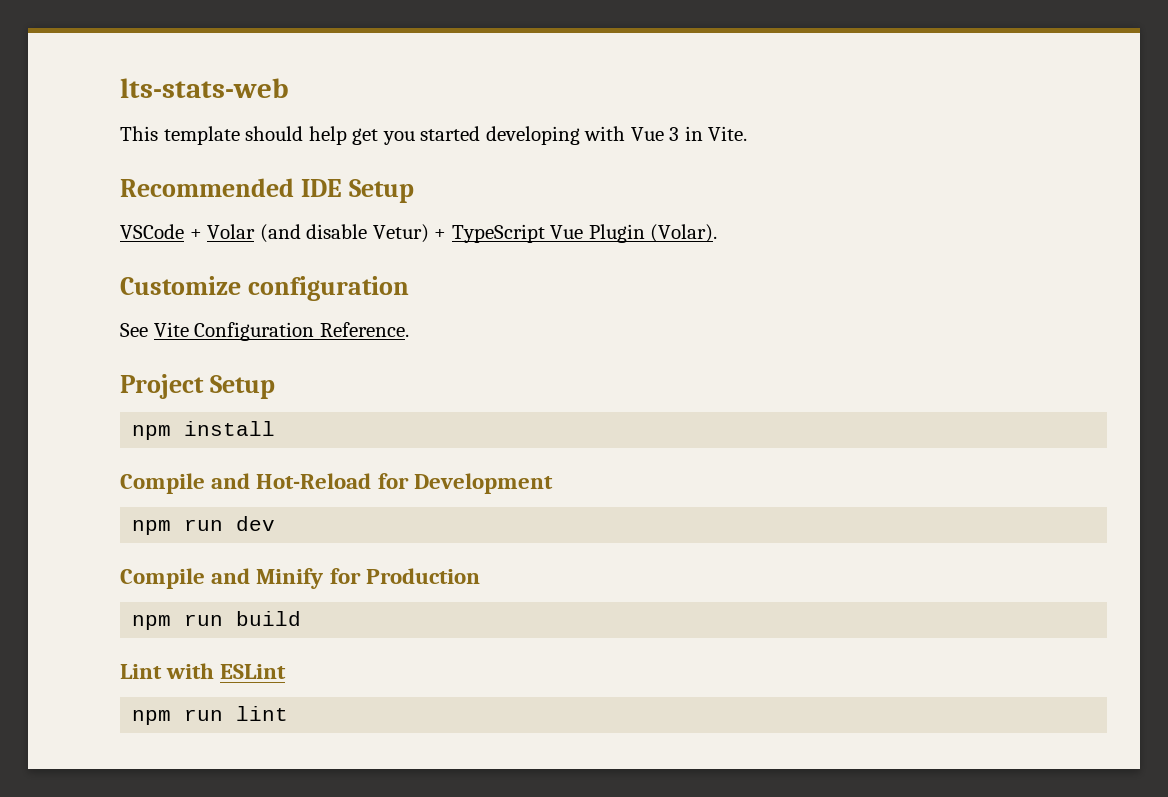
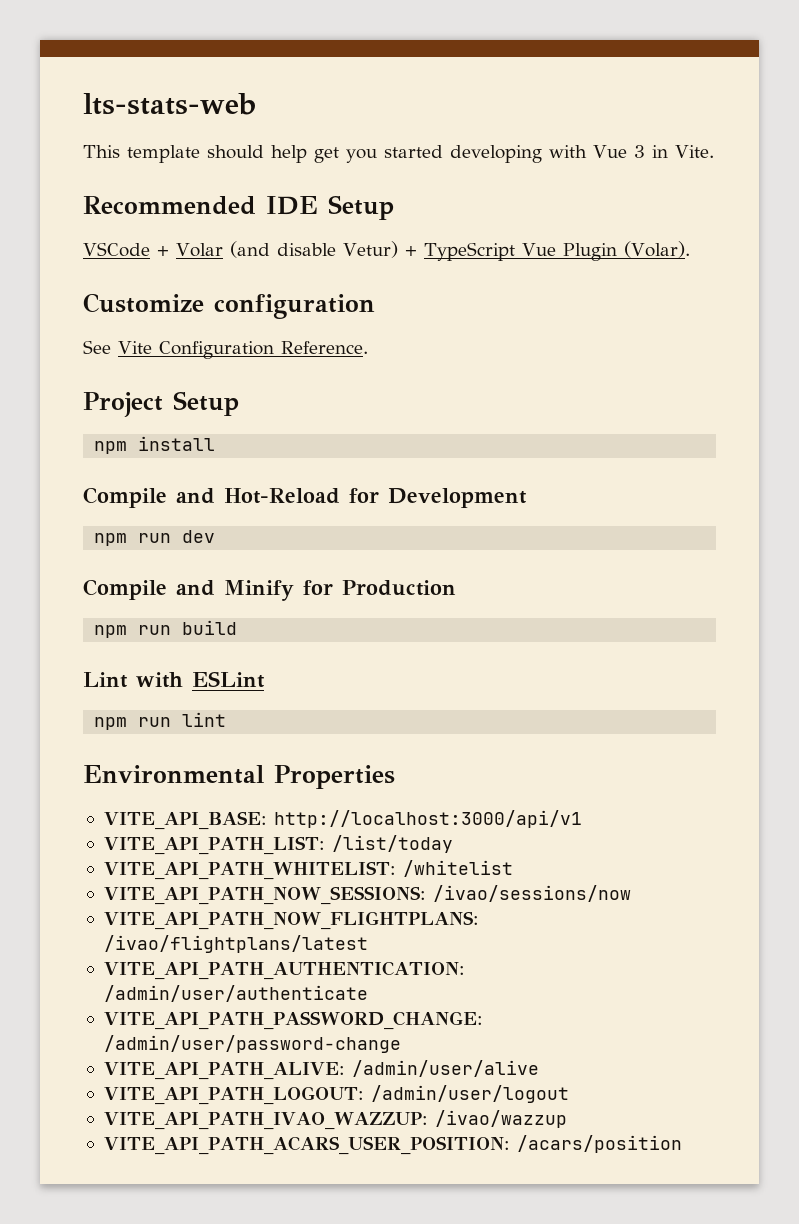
+ Environmental Properties
+ VITE_API_BASE: http://localhost:3000/api/v1
+ VITE_API_PATH_LIST: /list/today
+ VITE_API_PATH_WHITELIST: /whitelist
+ VITE_API_PATH_NOW_SESSIONS: /ivao/sessions/now
+ VITE_API_PATH_NOW_FLIGHTPLANS: /ivao/flightplans/latest
+ VITE_API_PATH_AUTHENTICATION: /admin/user/authenticate
+ VITE_API_PATH_PASSWORD_CHANGE: /admin/user/password-change
+ VITE_API_PATH_ALIVE: /admin/user/alive
+ VITE_API_PATH_LOGOUT: /admin/user/logout
+ VITE_API_PATH_IVAO_WAZZUP: /ivao/wazzup
+ VITE_API_PATH_ACARS_USER_POSITION: /acars/position

